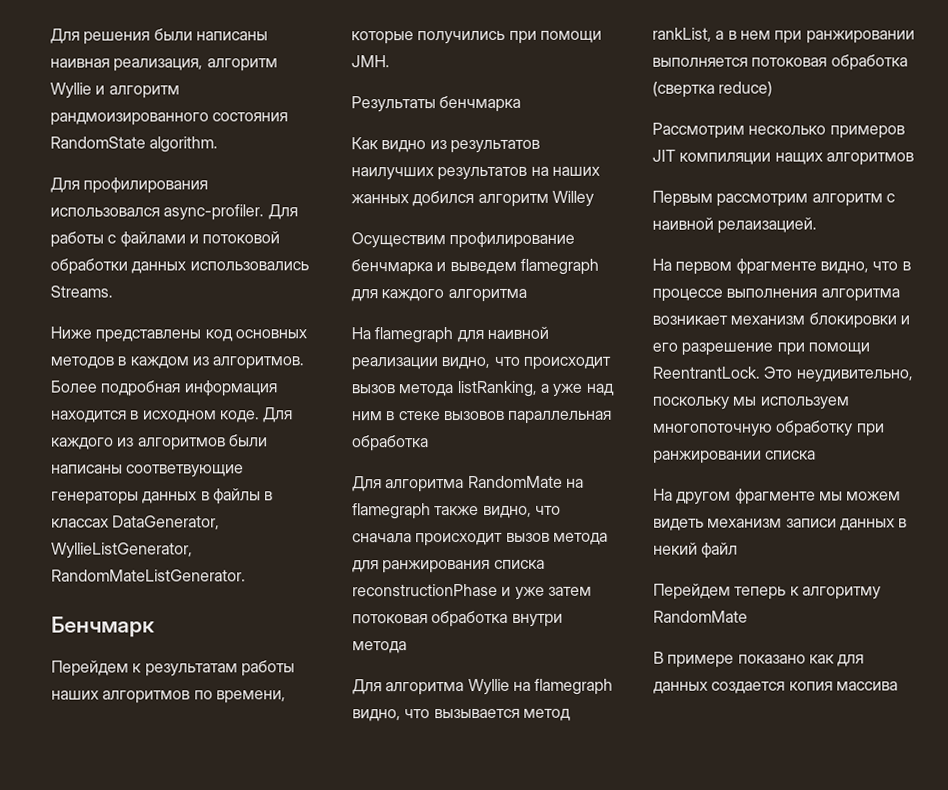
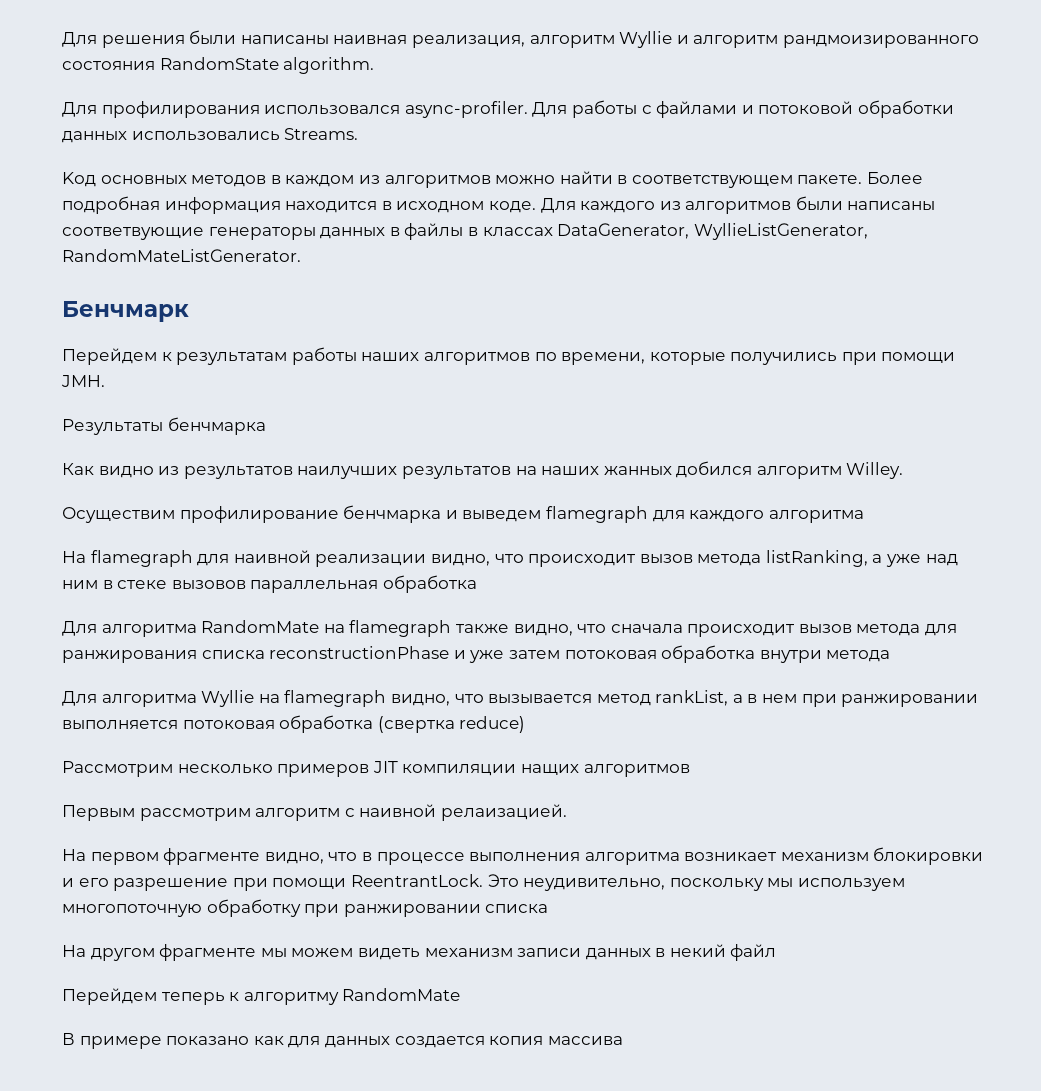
- Ниже представлены код основных методов в каждом из алгоритмов.
+ Kод основных методов в каждом из алгоритмов можно найти в соответствующем пакете.
- Как видно из результатов наилучших результатов на наших жанных добился алгоритм Willey
+ Как видно из результатов наилучших результатов на наших жанных добился алгоритм Willey.

